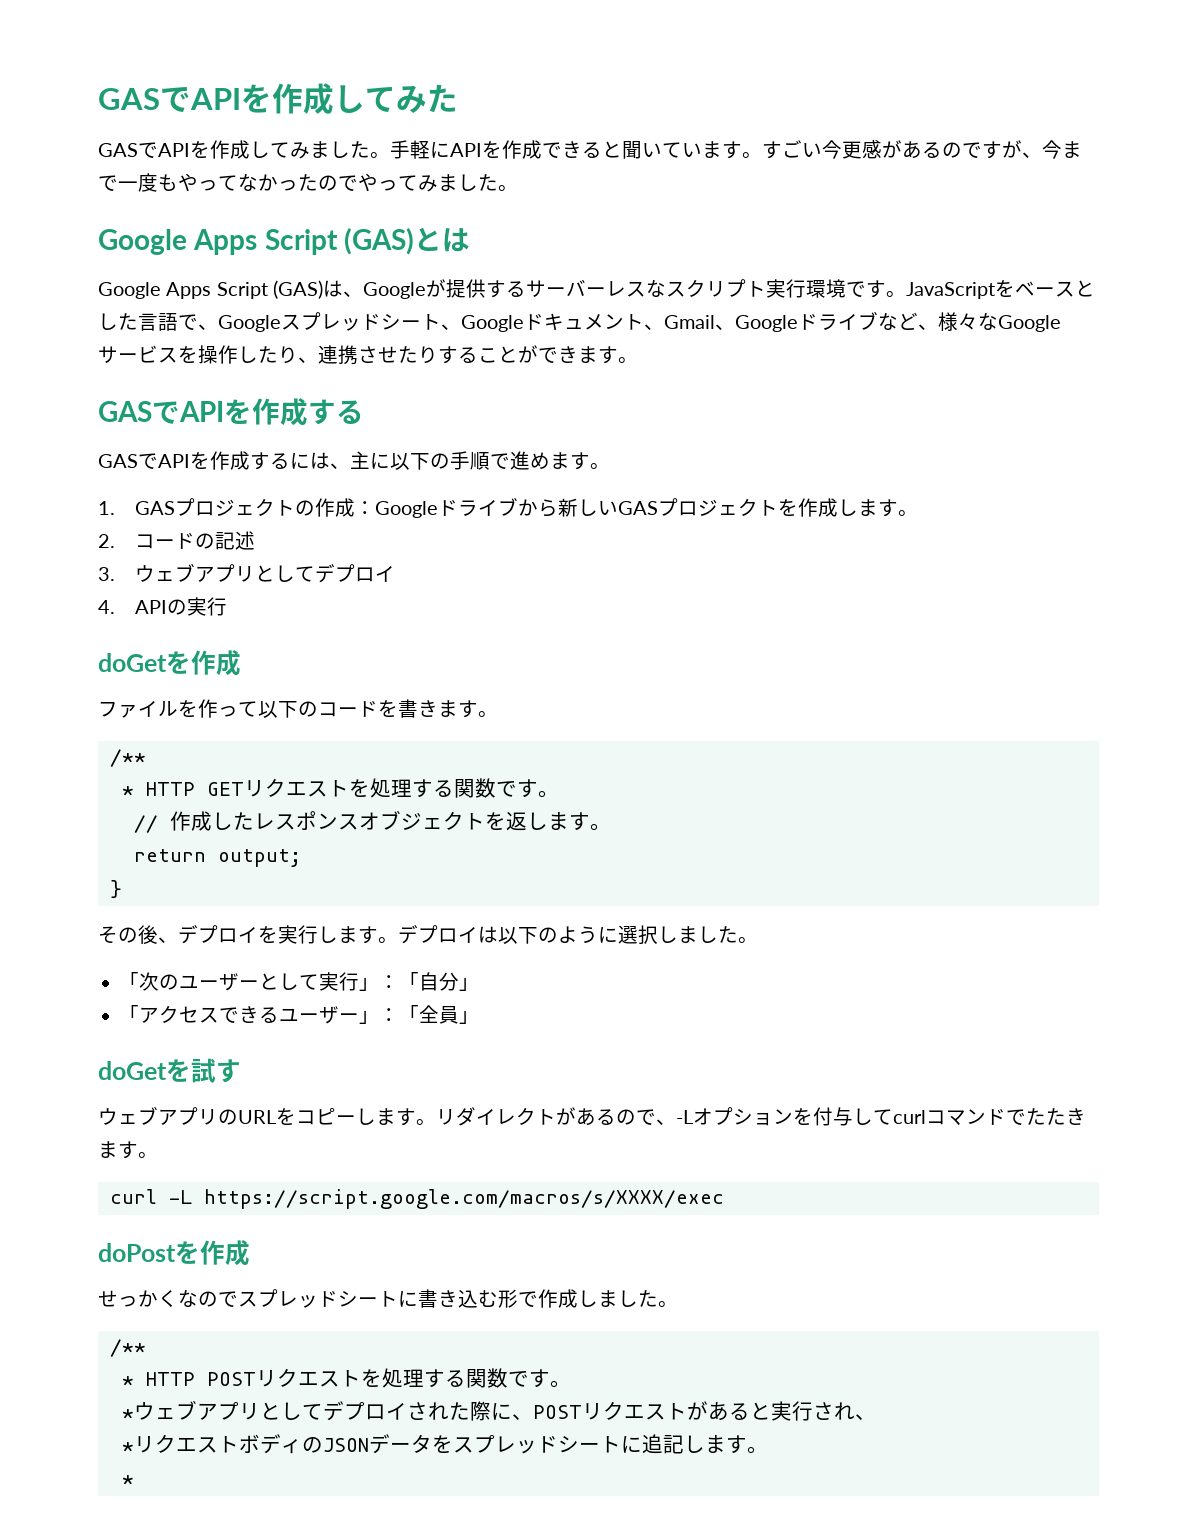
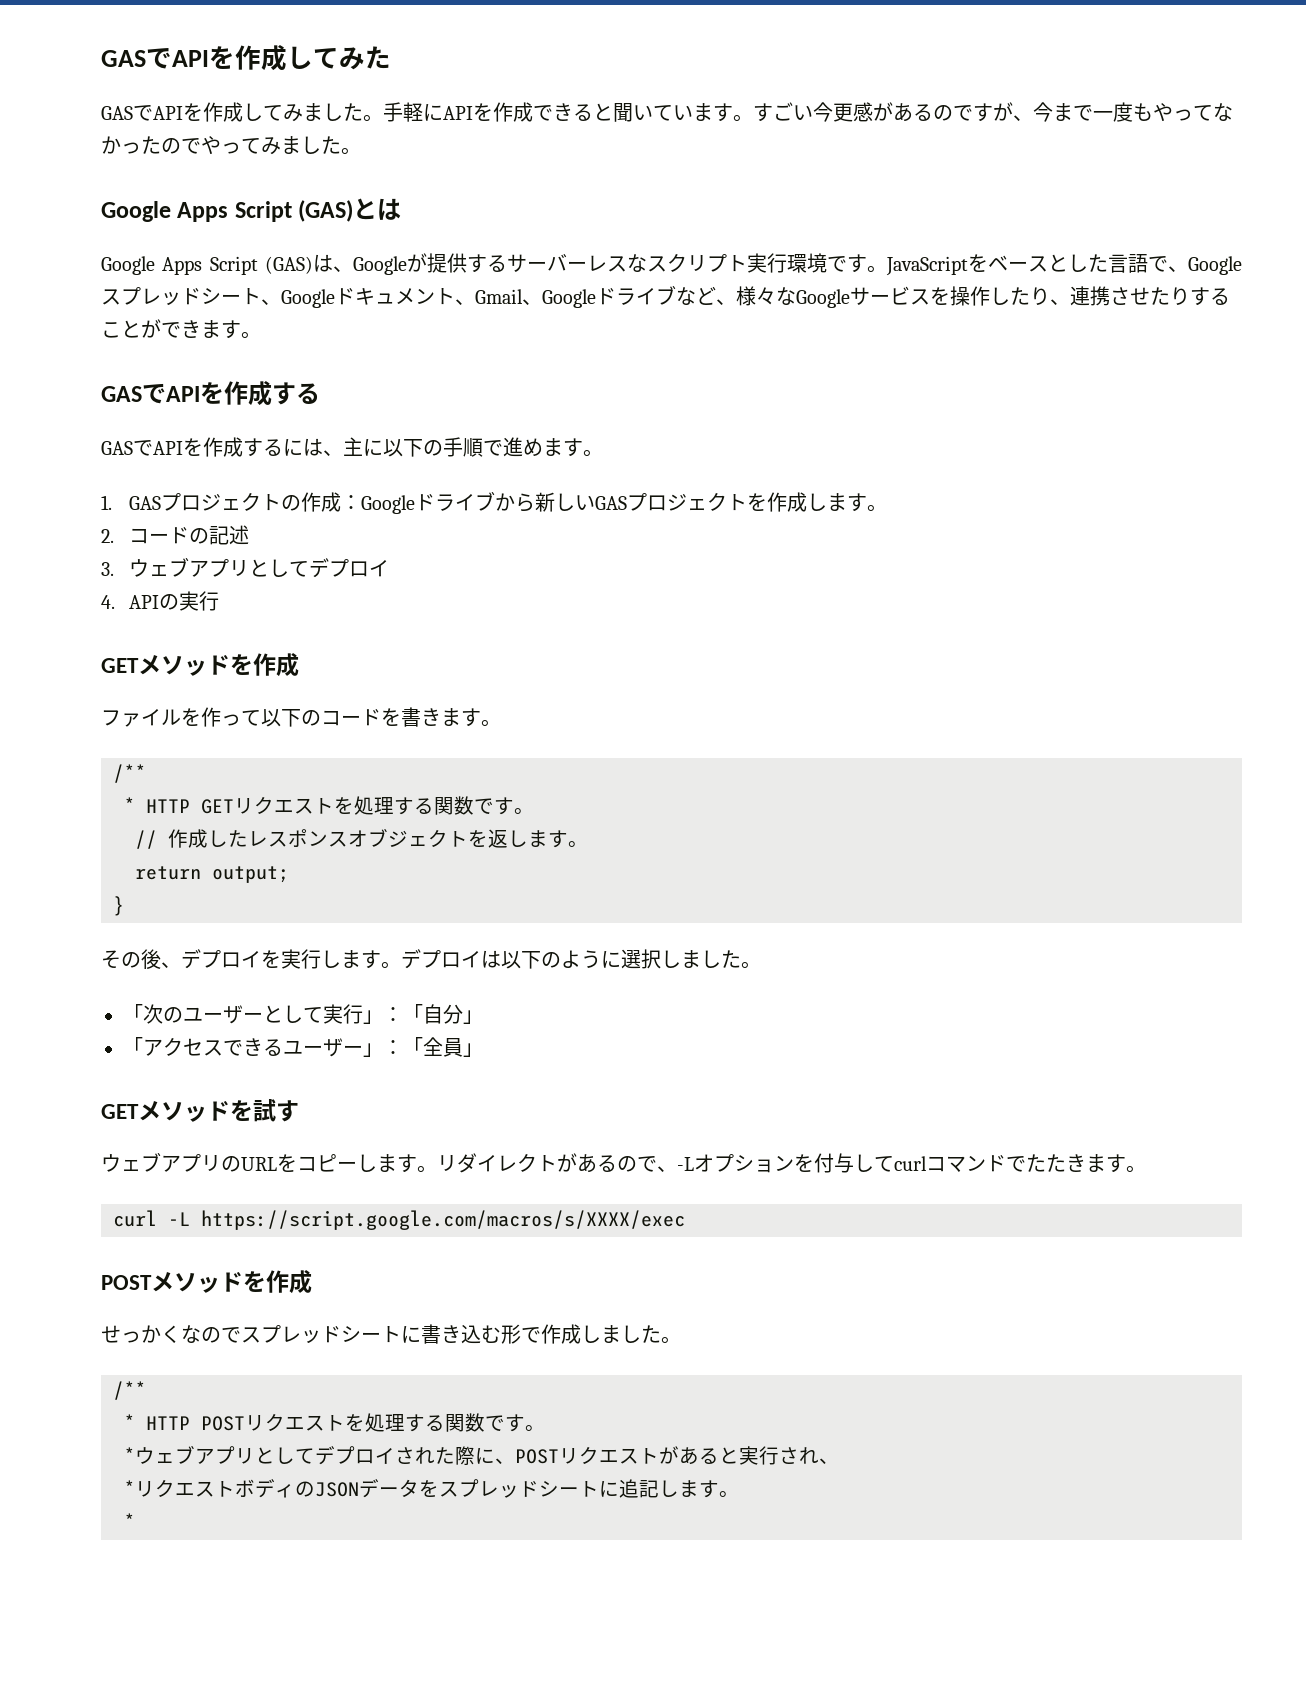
- doGetを作成
+ GETメソッドを作成
- doGetを試す
+ GETメソッドを試す
- doPostを作成
+ POSTメソッドを作成

